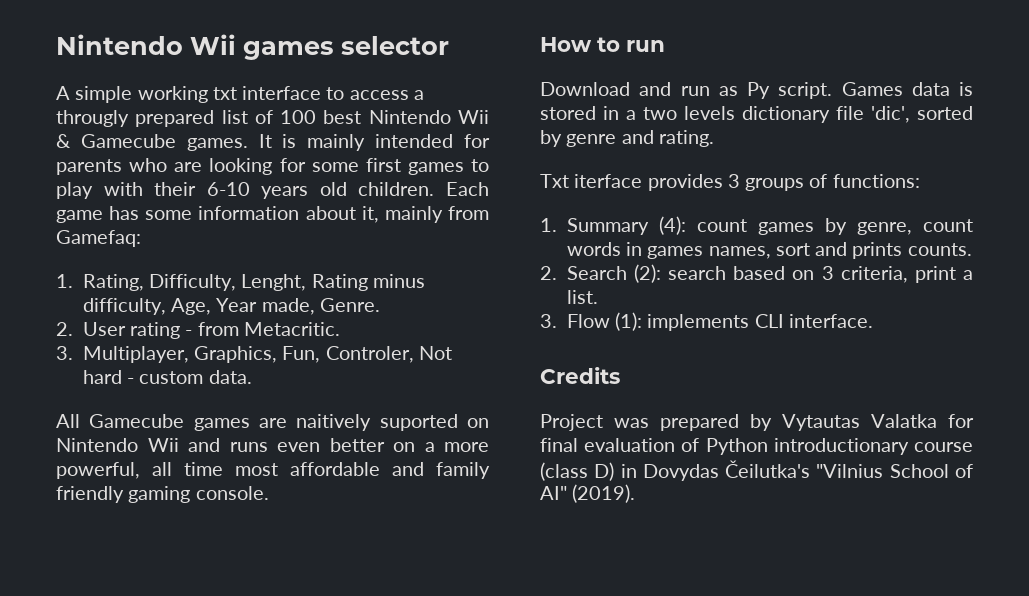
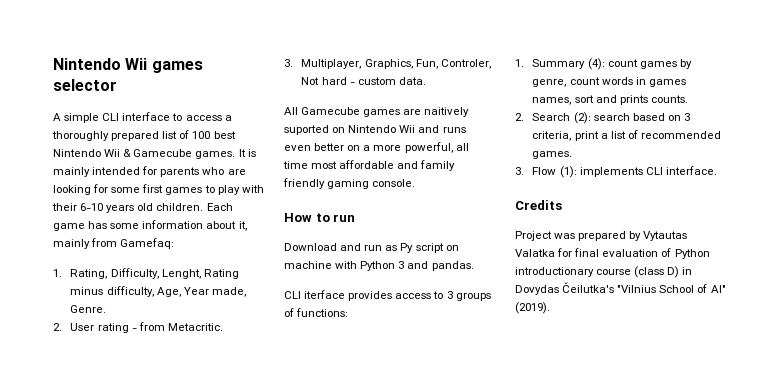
- A simple working txt interface to access a througly prepared list of 100 best Nintendo Wii & Gamecube games.
+ A simple CLI interface to access a thoroughly prepared list of 100 best Nintendo Wii & Gamecube games.
- Download and run as Py script. Games data is stored in a two levels dictionary file 'dic', sorted by genre and rating.
- Txt iterface provides 3 groups of functions:
+ Download and run as Py script on machine with Python 3 and pandas.
+ CLI iterface provides access to 3 groups of functions:
- 2. Search (2): search based on 3 criteria, print a list.
+ 2. Search (2): search based on 3 criteria, print a list of recommended games.

